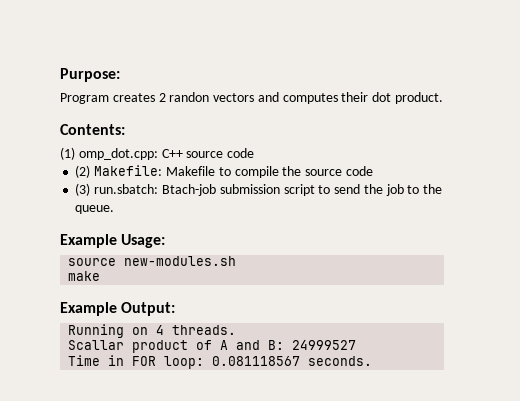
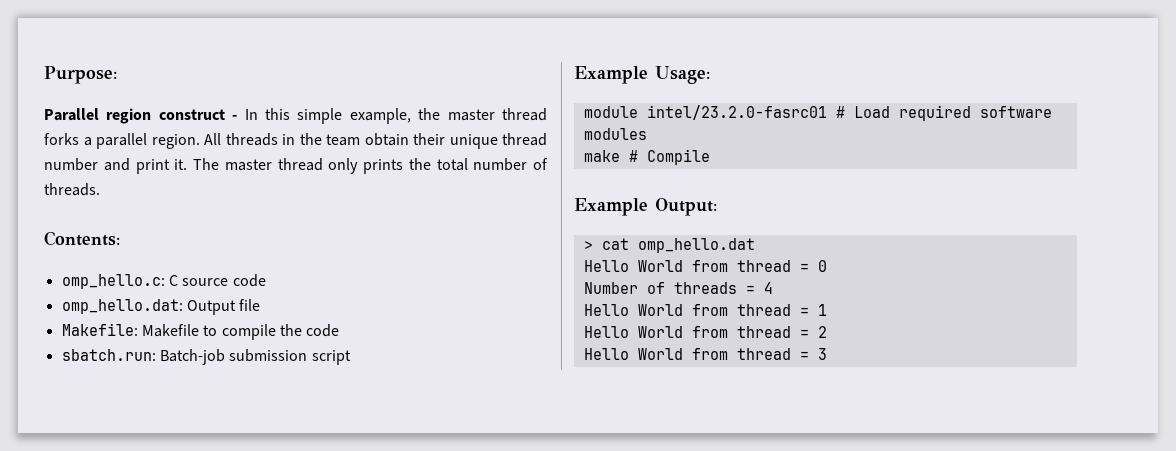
- Program creates 2 randon vectors and computes their dot product.
+ Parallel region construct - In this simple example, the master thread forks a parallel region. All threads in the team obtain their unique thread number and print it. The master thread only prints the total number of threads.
  Contents:
- (1) omp_dot.cpp: C++ source code
- (2) Makefile: Makefile to compile the source code
- (3) run.sbatch: Btach-job submission script to send the job to the queue.
+ omp_hello.c: C source code
+ omp_hello.dat: Output file
+ Makefile: Makefile to compile the code
+ sbatch.run: Batch-job submission script
  Example Usage:
- source new-modules.sh
+ module intel/23.2.0-fasrc01 # Load required software modules
- make
+ make # Compile
- Running on 4 threads.
- Scallar product of A and B: 24999527
- Time in FOR loop: 0.081118567 seconds.
+ > cat omp_hello.dat
+ Hello World from thread = 0
+ Number of threads = 4
+ Hello World from thread = 1
+ Hello World from thread = 2
+ Hello World from thread = 3

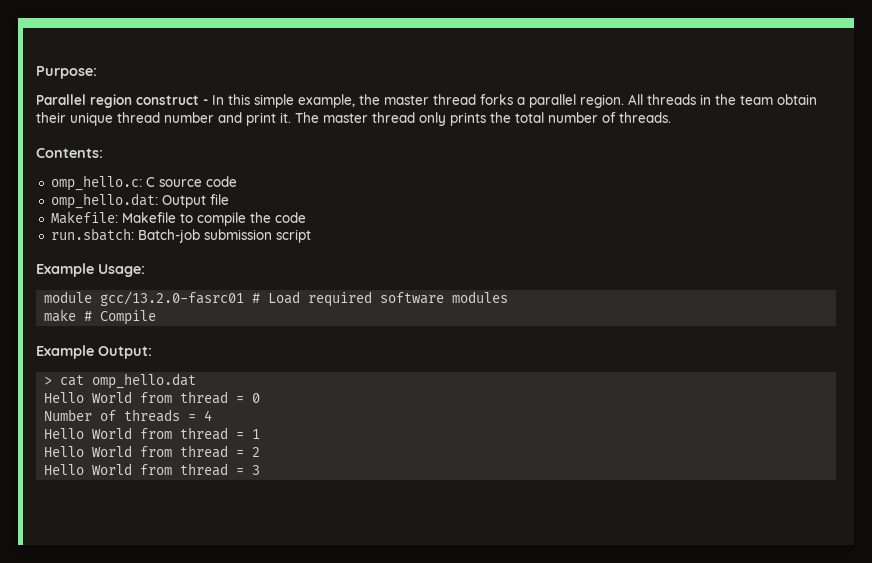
- sbatch.run: Batch-job submission script
+ run.sbatch: Batch-job submission script
- module intel/23.2.0-fasrc01 # Load required software modules
+ module gcc/13.2.0-fasrc01 # Load required software modules

